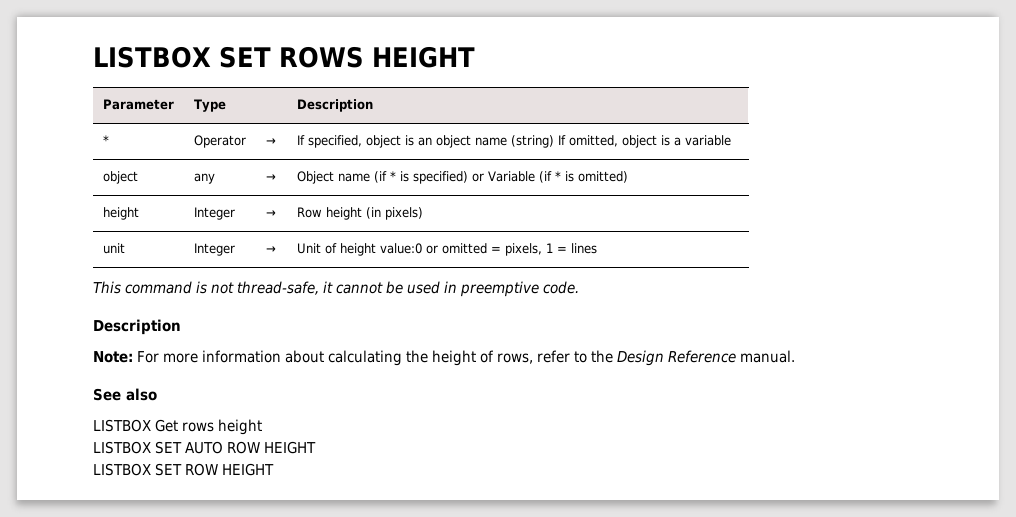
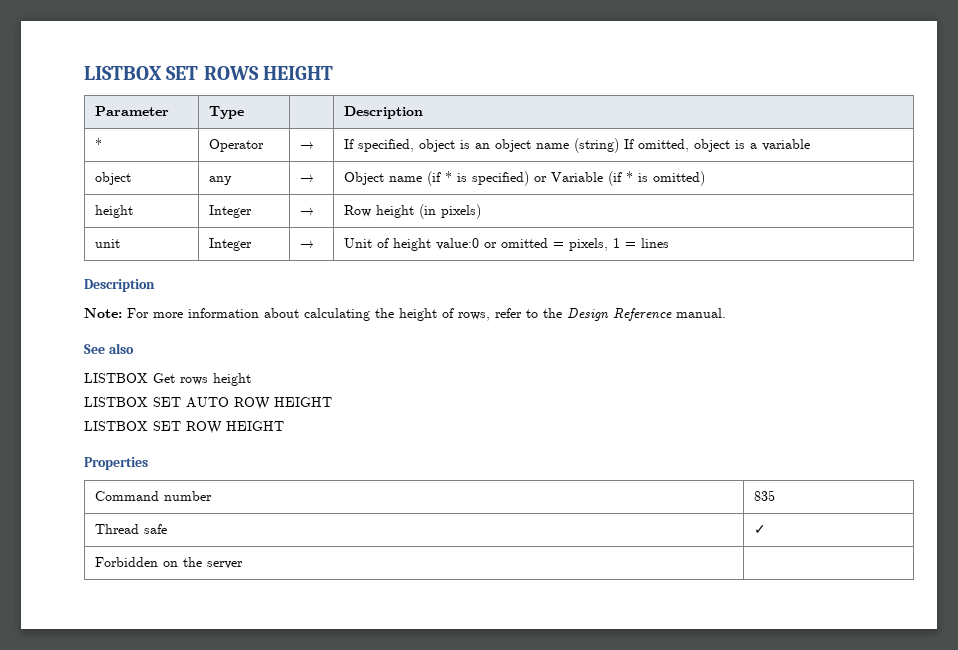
- This command is not thread-safe, it cannot be used in preemptive code.
+ Properties
+ Command number | 835
+ Thread safe | ✓
+ Forbidden on the server |

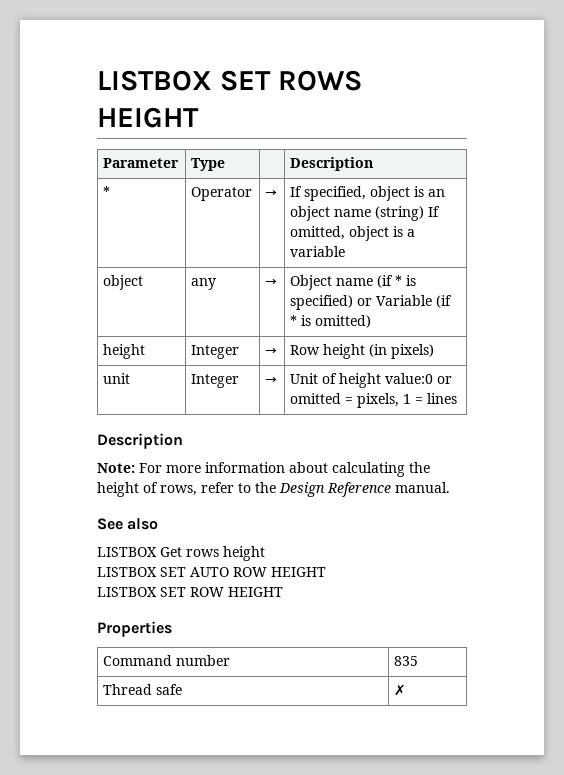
- Thread safe | ✓
- Forbidden on the server |
+ Thread safe | ✗

